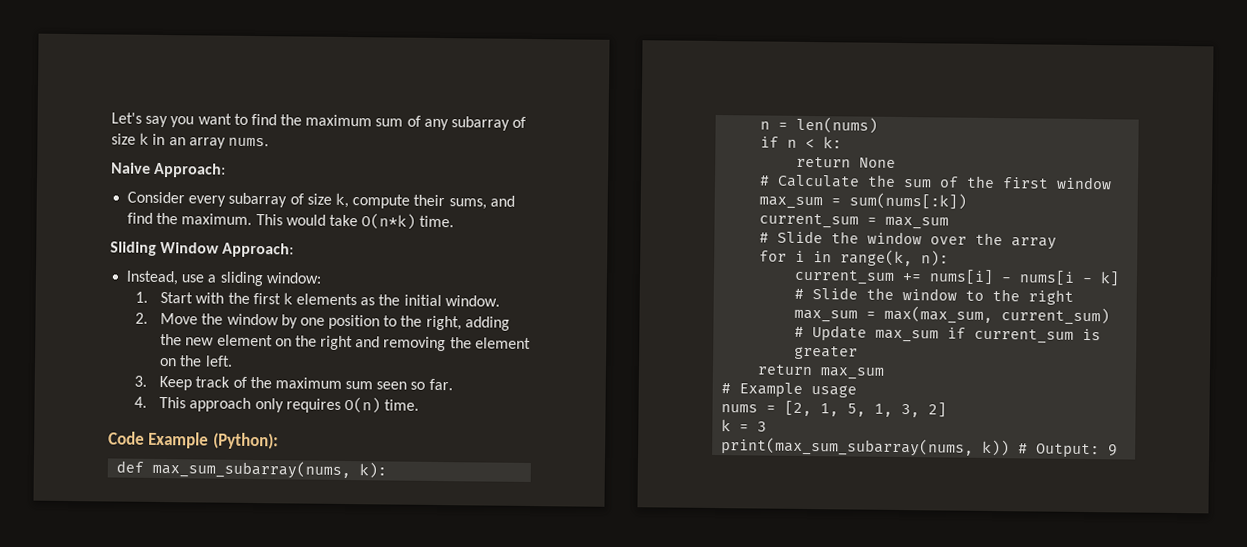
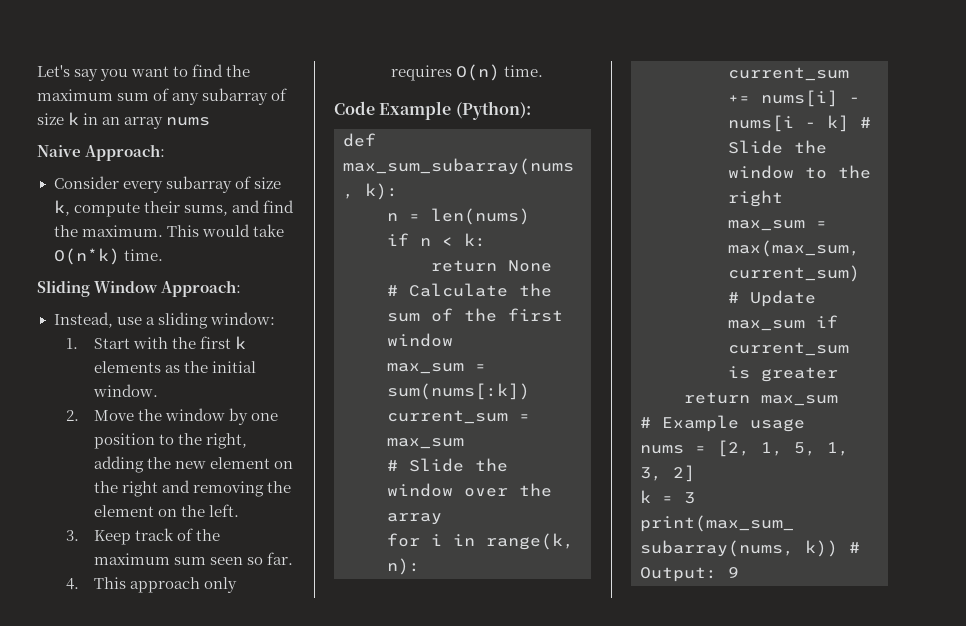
- Let's say you want to find the maximum sum of any subarray of size k in an array nums.
+ Let's say you want to find the maximum sum of any subarray of size k in an array nums

